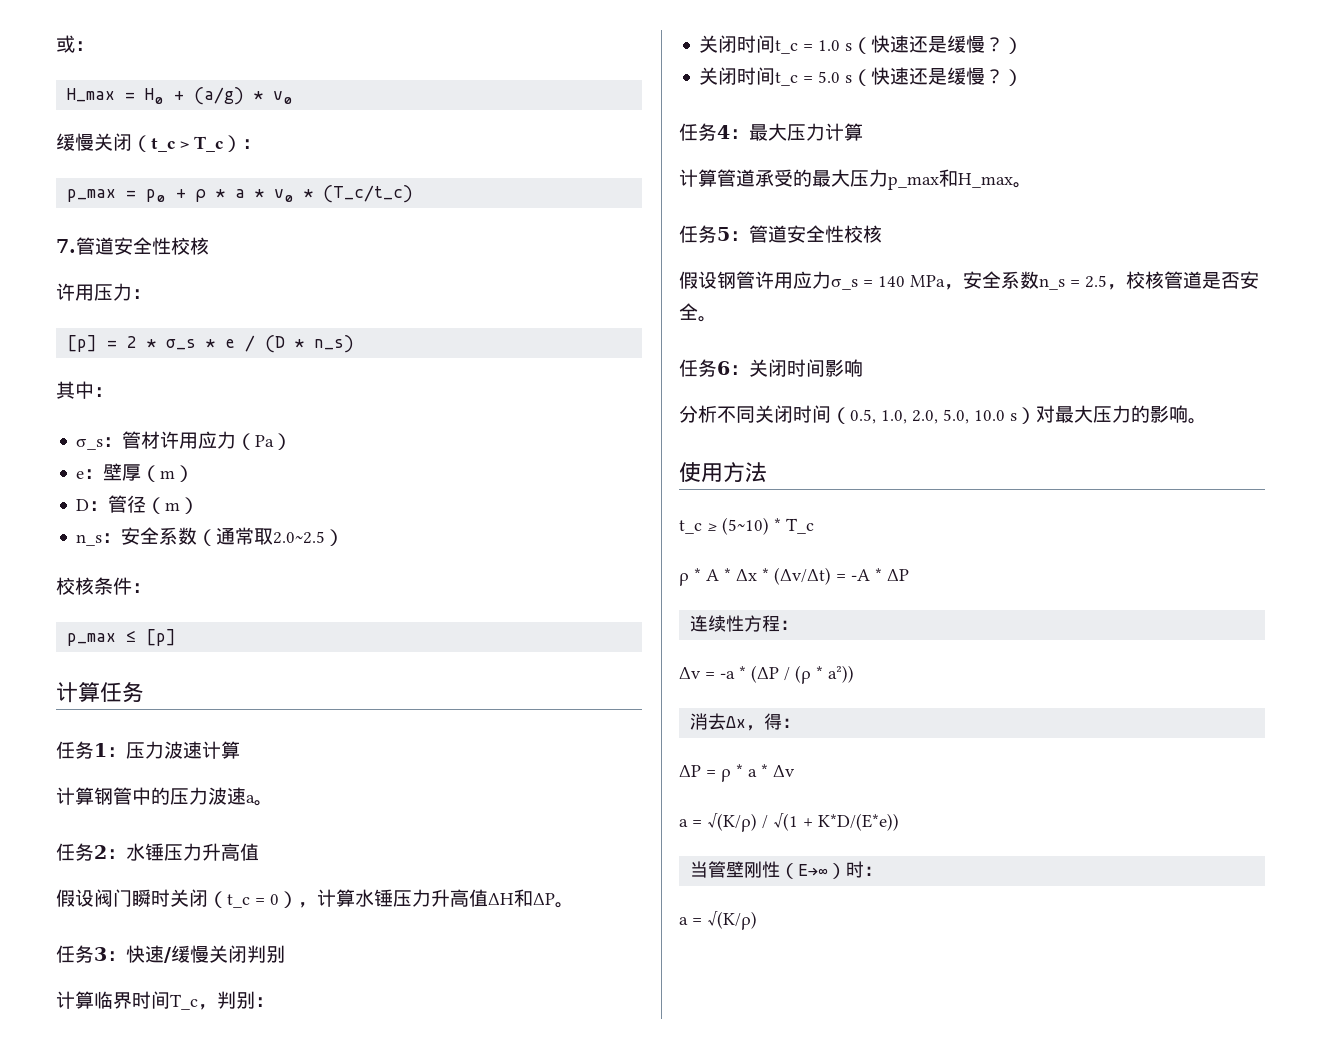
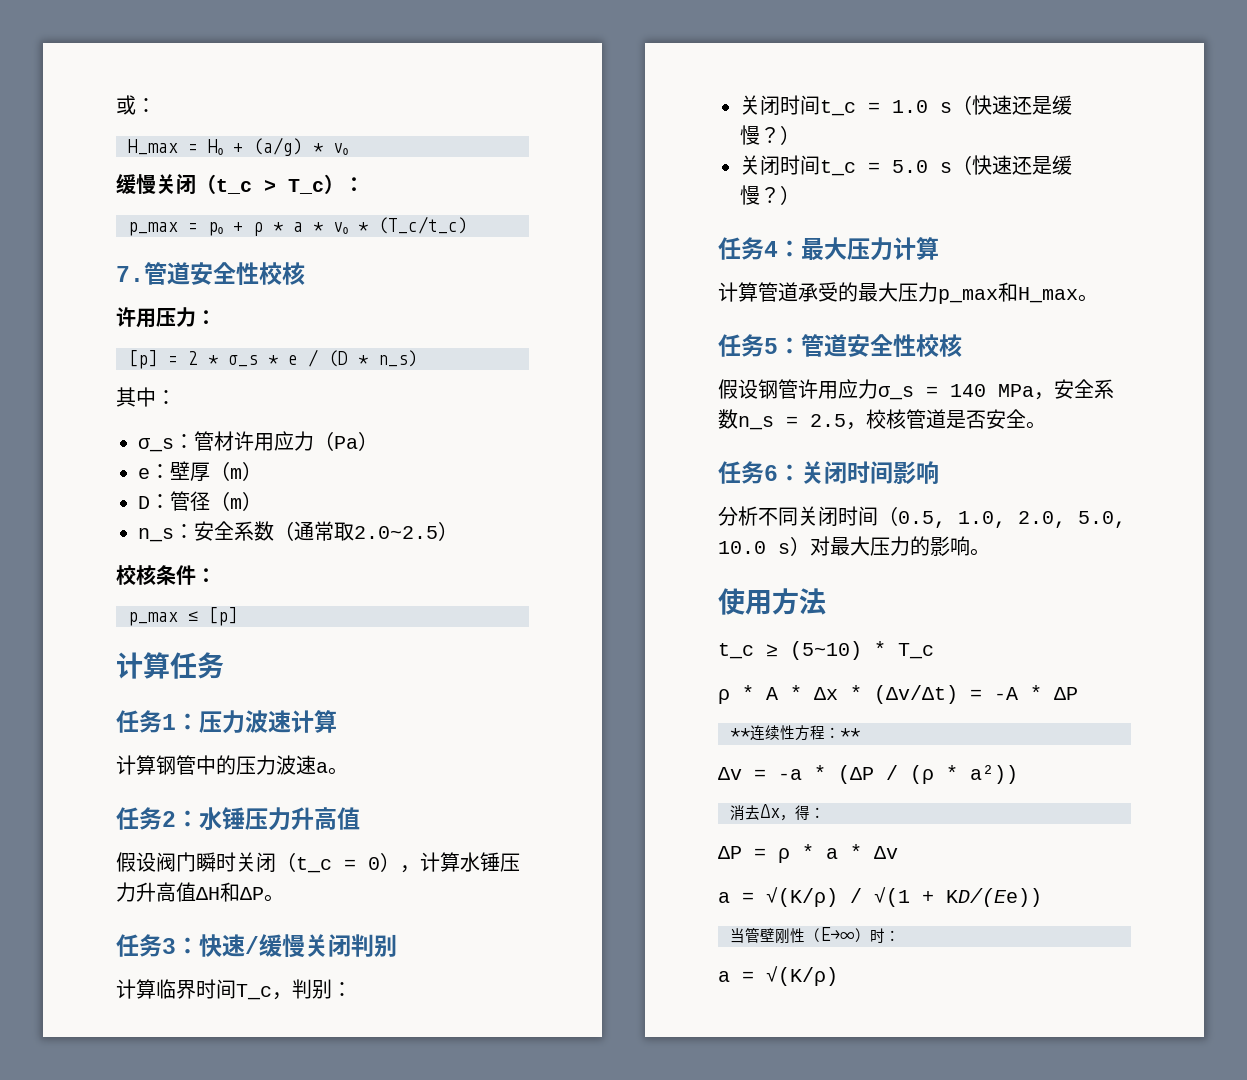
- 连续性方程：
+ **连续性方程：**
- a = √(K/ρ) / √(1 + K*D/(E*e))
+ a = √(K/ρ) / √(1 + KD/(Ee))

